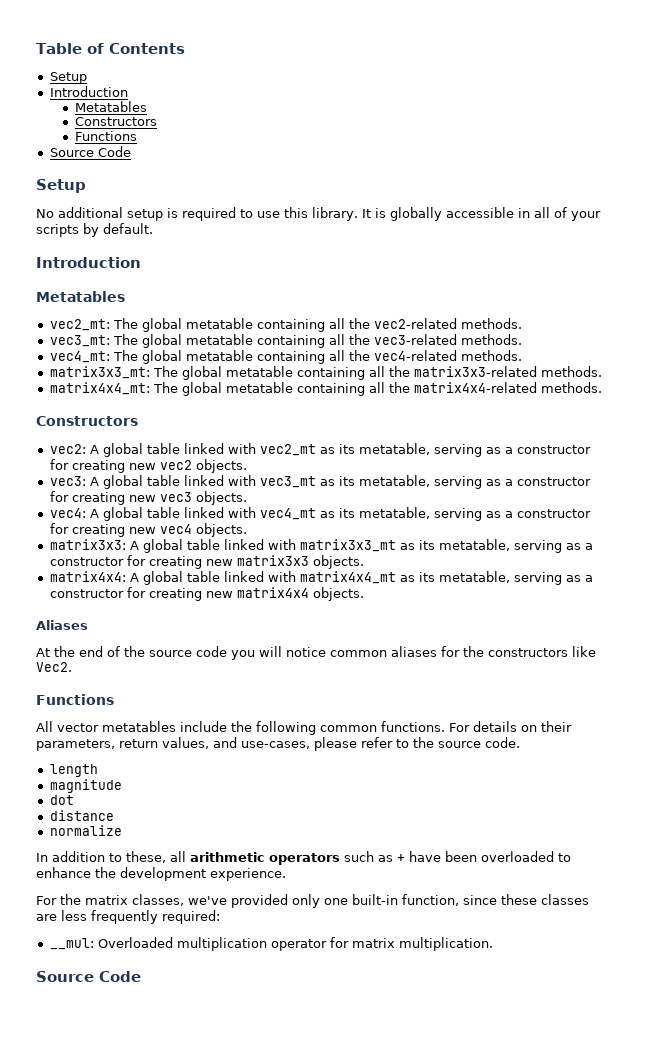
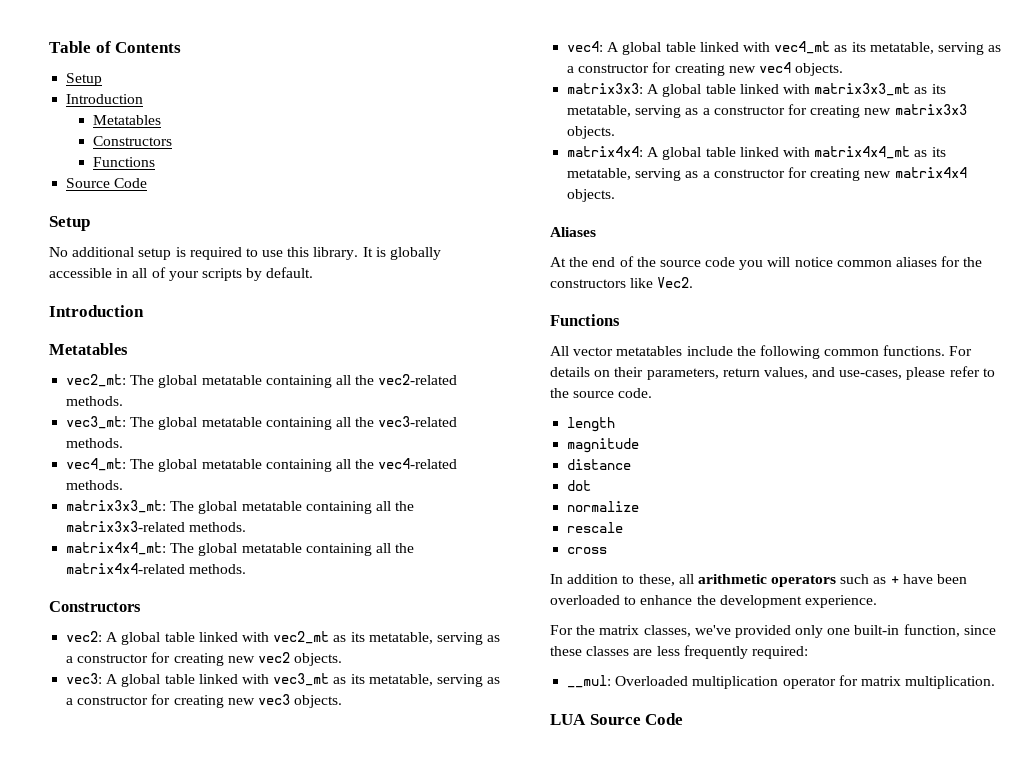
+ distance
- distance
  normalize
+ rescale
+ cross
  __mul: Overloaded multiplication operator for matrix multiplication.
- Source Code
+ LUA Source Code

